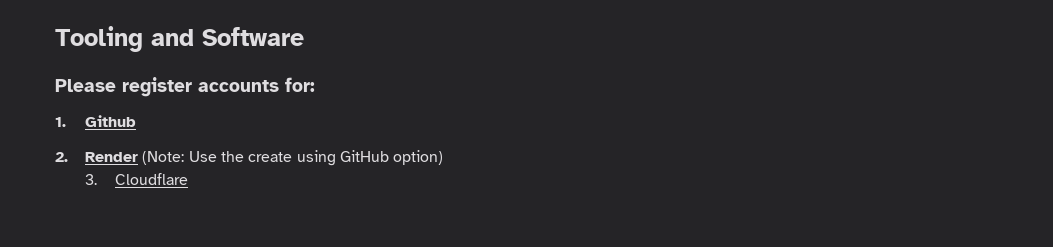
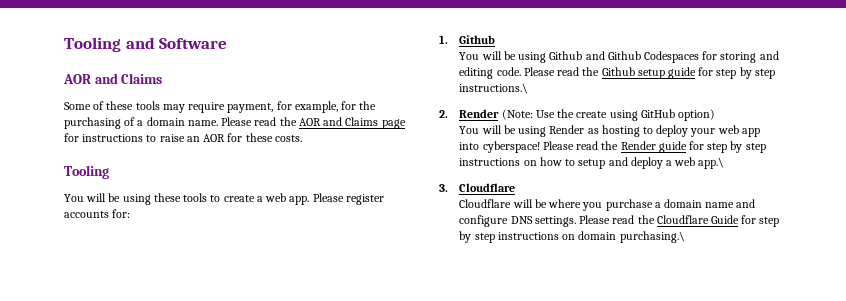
  Tooling and Software
- Please register accounts for:
+ AOR and Claims
+ Some of these tools may require payment, for example, for the purchasing of a domain name. Please read the AOR and Claims page for instructions to raise an AOR for these costs.
+ Tooling
+ You will be using these tools to create a web app. Please register accounts for:
+ You will be using Github and Github Codespaces for storing and editing code. Please read the Github setup guide for step by step instructions.\
+ You will be using Render as hosting to deploy your web app into cyberspace! Please read the Render guide for step by step instructions on how to setup and deploy a web app.\
  3. Cloudflare
+ Cloudflare will be where you purchase a domain name and configure DNS settings. Please read the Cloudflare Guide for step by step instructions on domain purchasing.\

